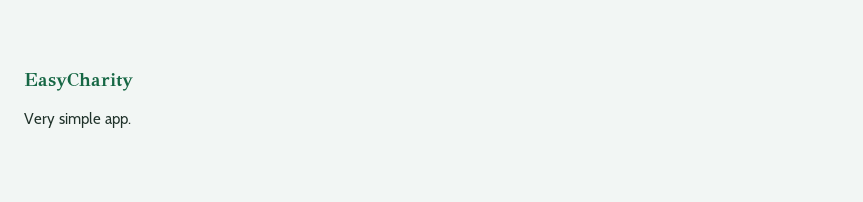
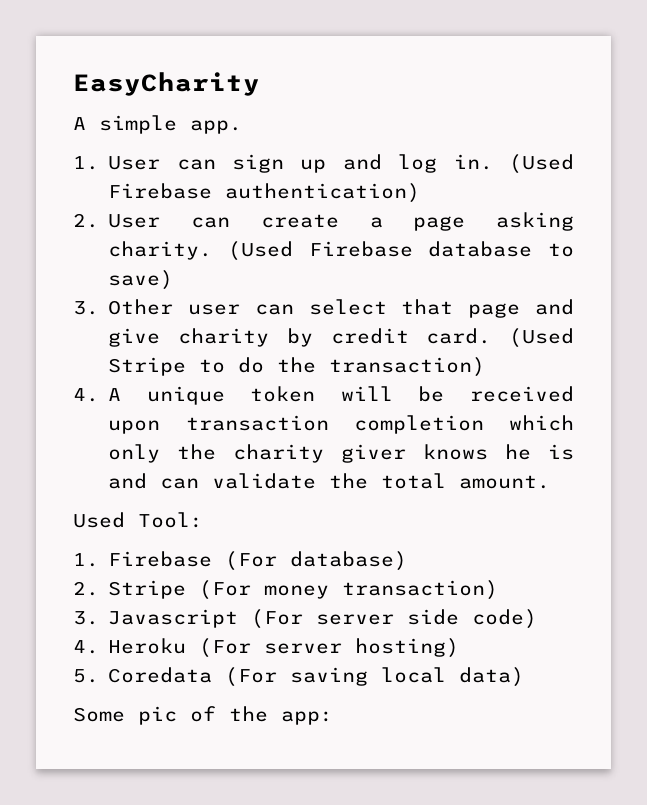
- Very simple app.
+ A simple app.
+ 1. User can sign up and log in. (Used Firebase authentication)
+ 2. User can create a page asking charity. (Used Firebase database to save)
+ 3. Other user can select that page and give charity by credit card. (Used Stripe to do the transaction)
+ 4. A unique token will be received upon transaction completion which only the charity giver knows he is and can validate the total amount.
+ Used Tool:
+ 1. Firebase (For database)
+ 2. Stripe (For money transaction)
+ 3. Javascript (For server side code)
+ 4. Heroku (For server hosting)
+ 5. Coredata (For saving local data)
+ Some pic of the app:

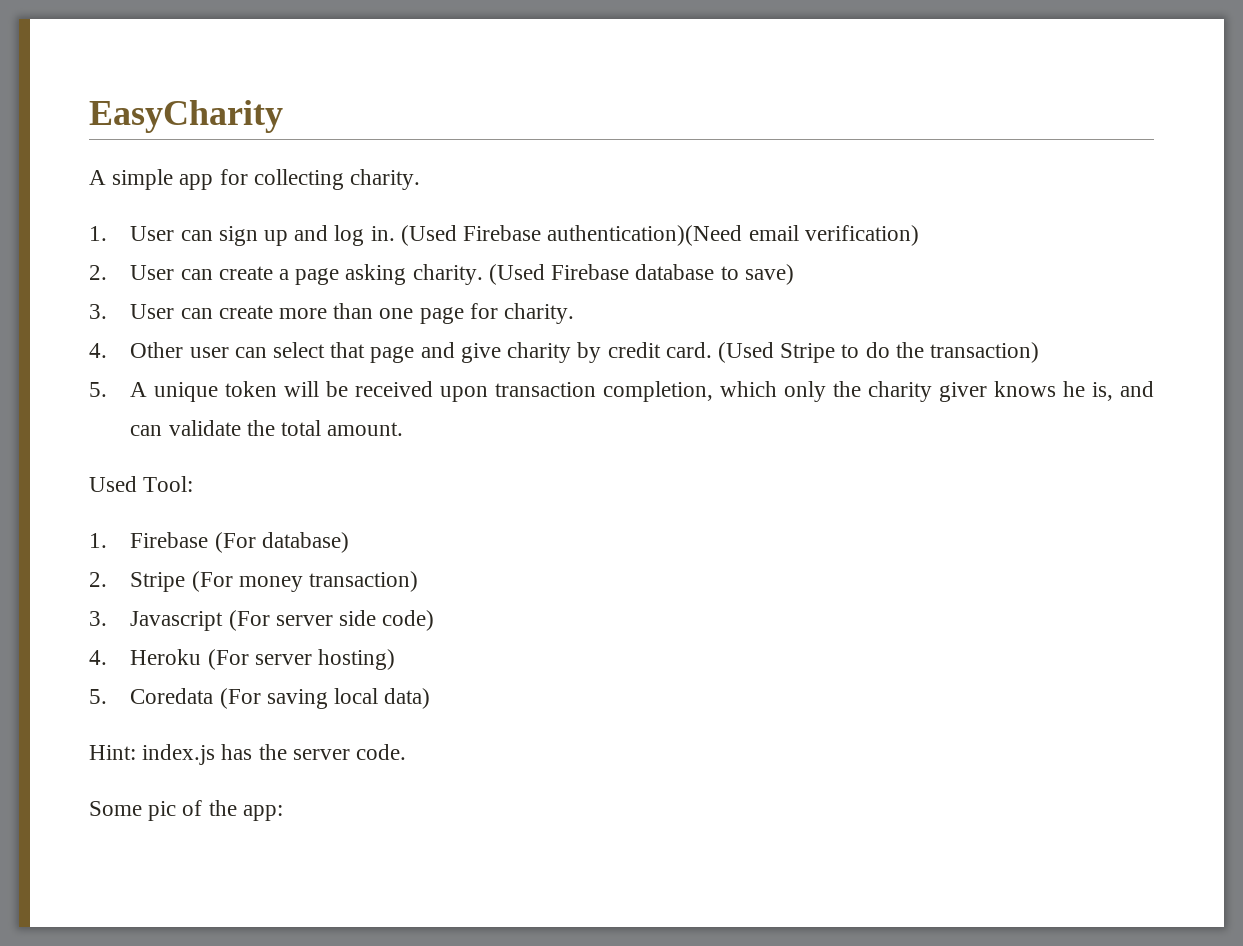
- A simple app.
+ A simple app for collecting charity.
- (Used Firebase authentication)
+ (Used Firebase authentication)(Need email verification)
- 3. Other user can select that page and give charity by credit card.
+ 3. User can create more than one page for charity.
+ 4. Other user can select that page and give charity by credit card.
- 4. A unique token will be received upon transaction completion which only the charity giver knows he is and can validate the total amount.
+ 5. A unique token will be received upon transaction completion, which only the charity giver knows he is, and can validate the total amount.
+ Hint: index.js has the server code.

